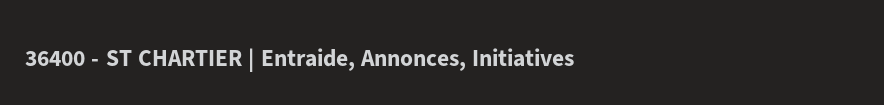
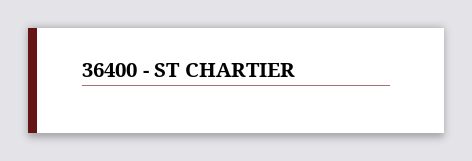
- 36400 - ST CHARTIER | Entraide, Annonces, Initiatives
+ 36400 - ST CHARTIER

